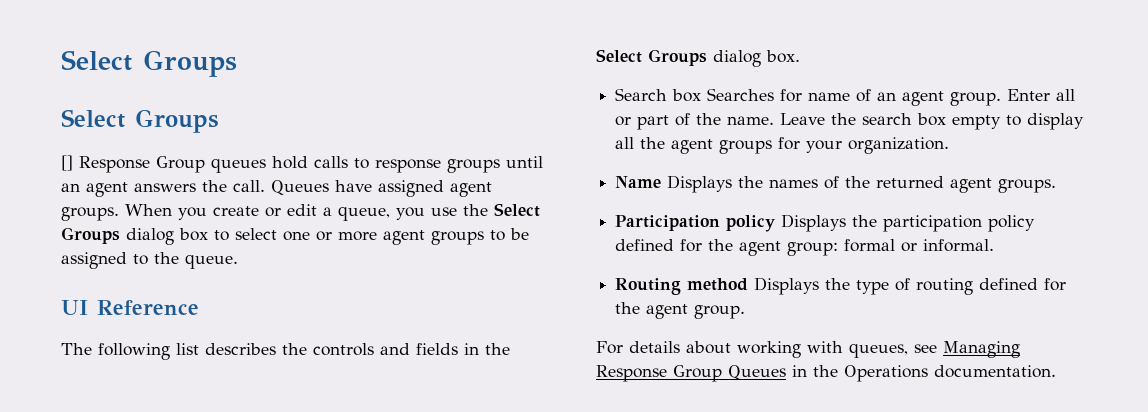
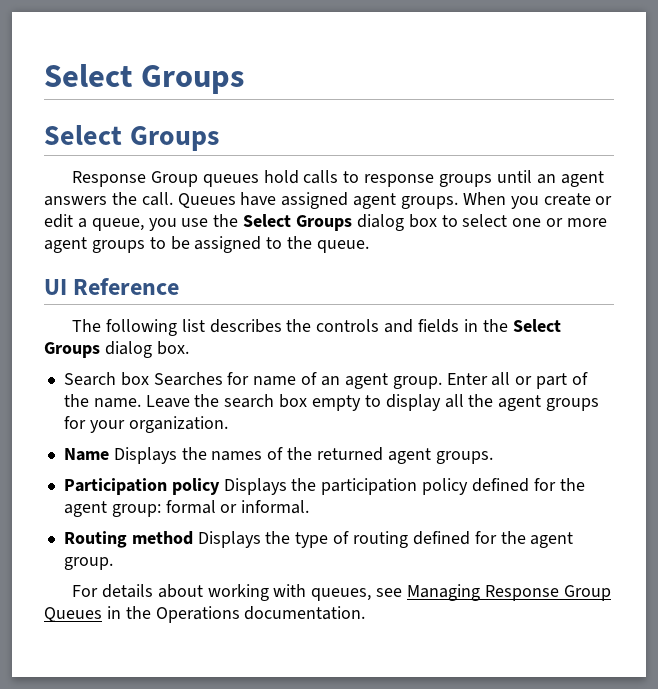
- [] Response Group queues hold calls to response groups until an agent answers the call.
+ Response Group queues hold calls to response groups until an agent answers the call.

